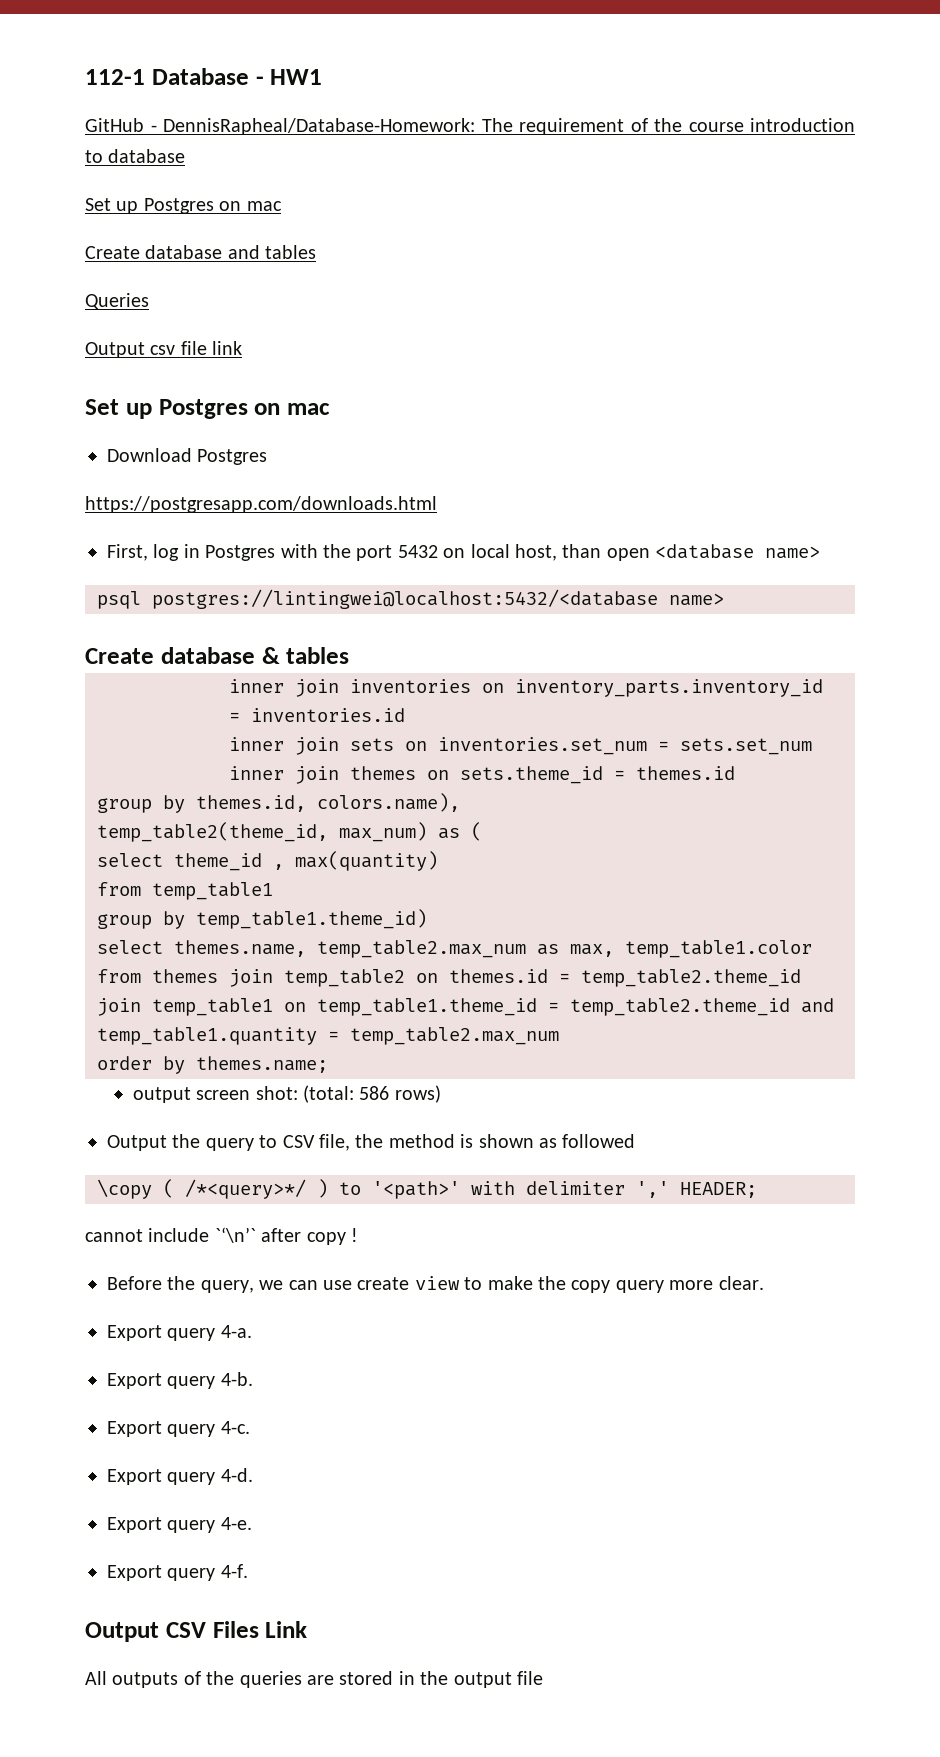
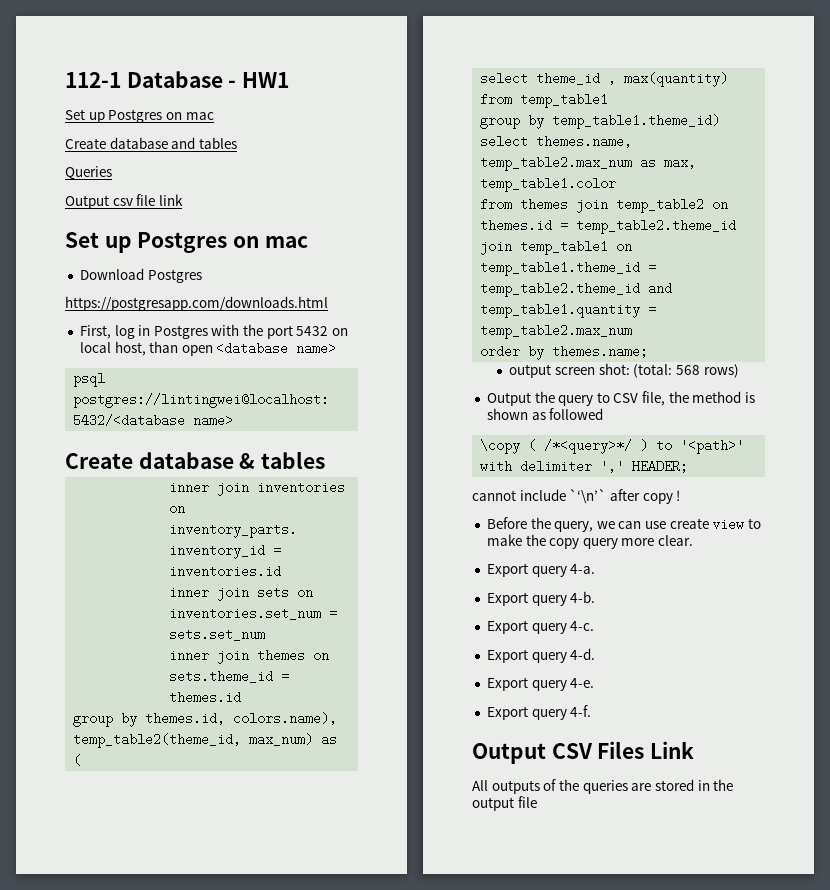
- GitHub - DennisRapheal/Database-Homework: The requirement of the course introduction to database
- output screen shot: (total: 586 rows)
+ output screen shot: (total: 568 rows)

